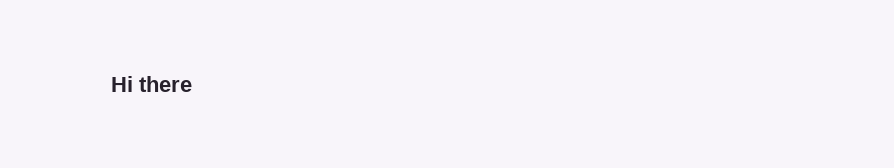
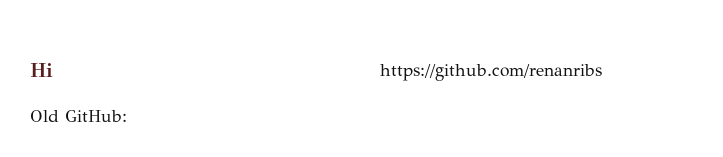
- Hi there
+ Hi
+ Old GitHub: https://github.com/renanribs

